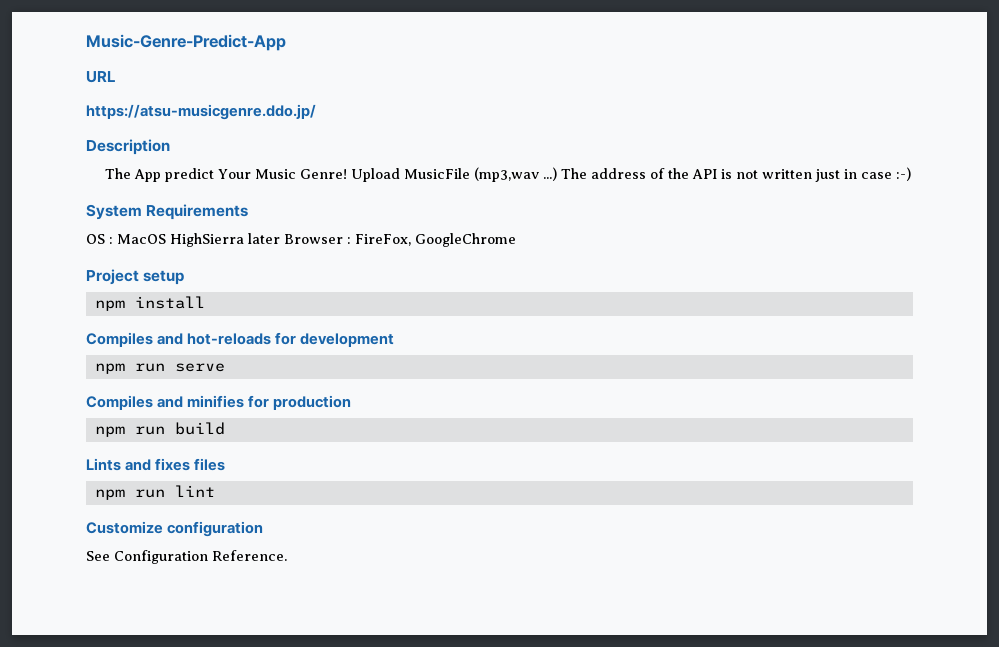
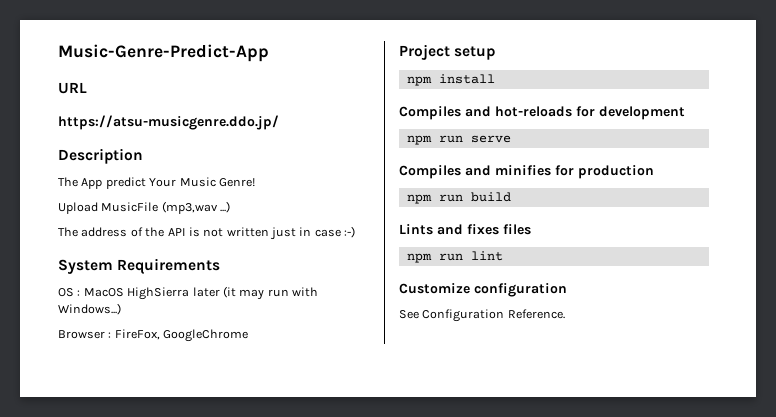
- The App predict Your Music Genre! Upload MusicFile (mp3,wav ...) The address of the API is not written just in case :-)
+ The App predict Your Music Genre!
+ Upload MusicFile (mp3,wav ...)
+ The address of the API is not written just in case :-)
- OS : MacOS HighSierra later Browser : FireFox, GoogleChrome
+ OS : MacOS HighSierra later (it may run with Windows...)
+ Browser : FireFox, GoogleChrome

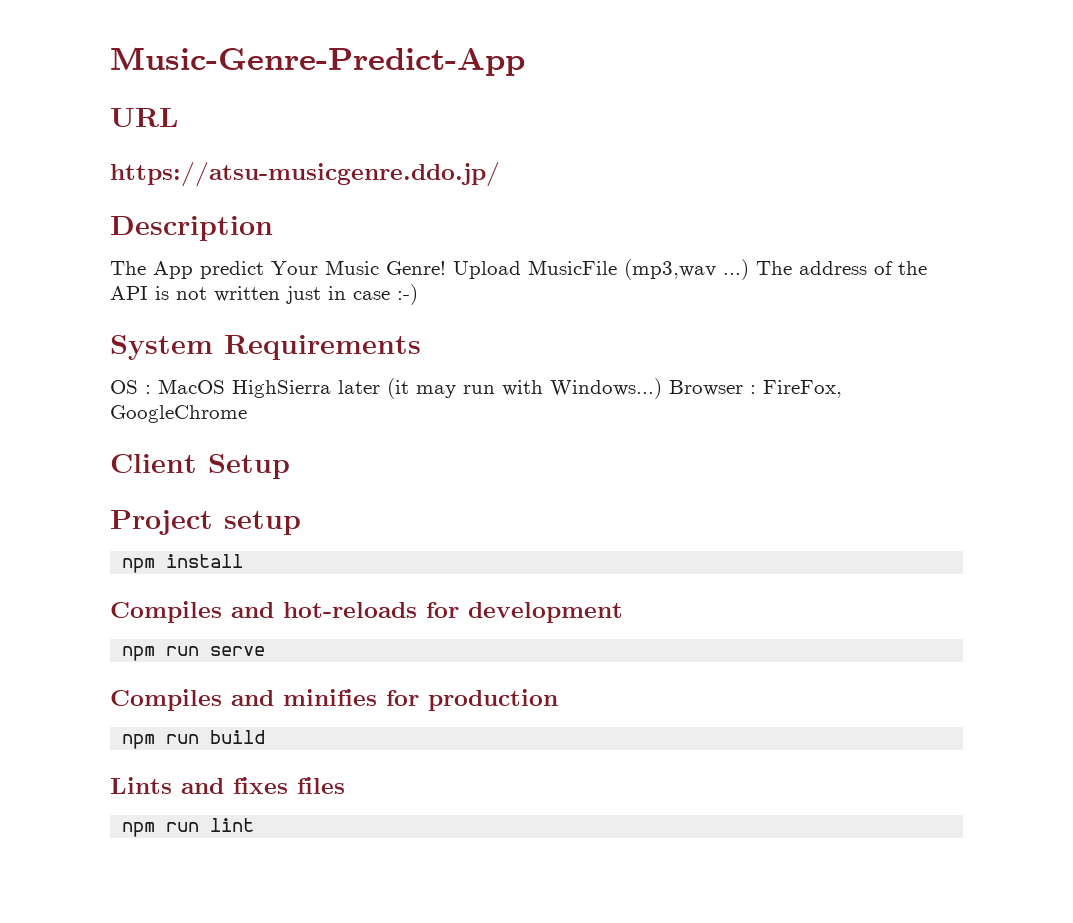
- The App predict Your Music Genre!
- Upload MusicFile (mp3,wav ...)
- The address of the API is not written just in case :-)
+ The App predict Your Music Genre! Upload MusicFile (mp3,wav ...) The address of the API is not written just in case :-)
- OS : MacOS HighSierra later (it may run with Windows...)
- Browser : FireFox, GoogleChrome
+ OS : MacOS HighSierra later (it may run with Windows...) Browser : FireFox, GoogleChrome
+ Client Setup
- Customize configuration
- See Configuration Reference.

